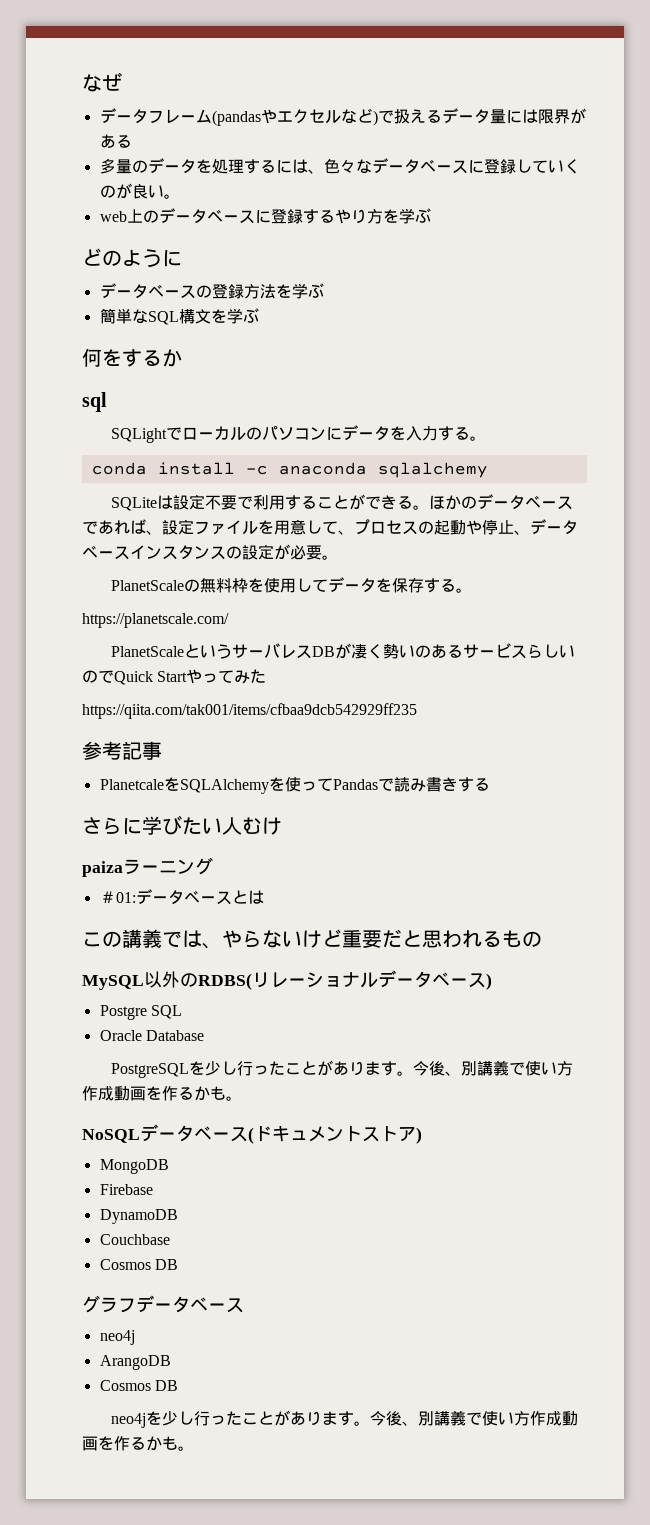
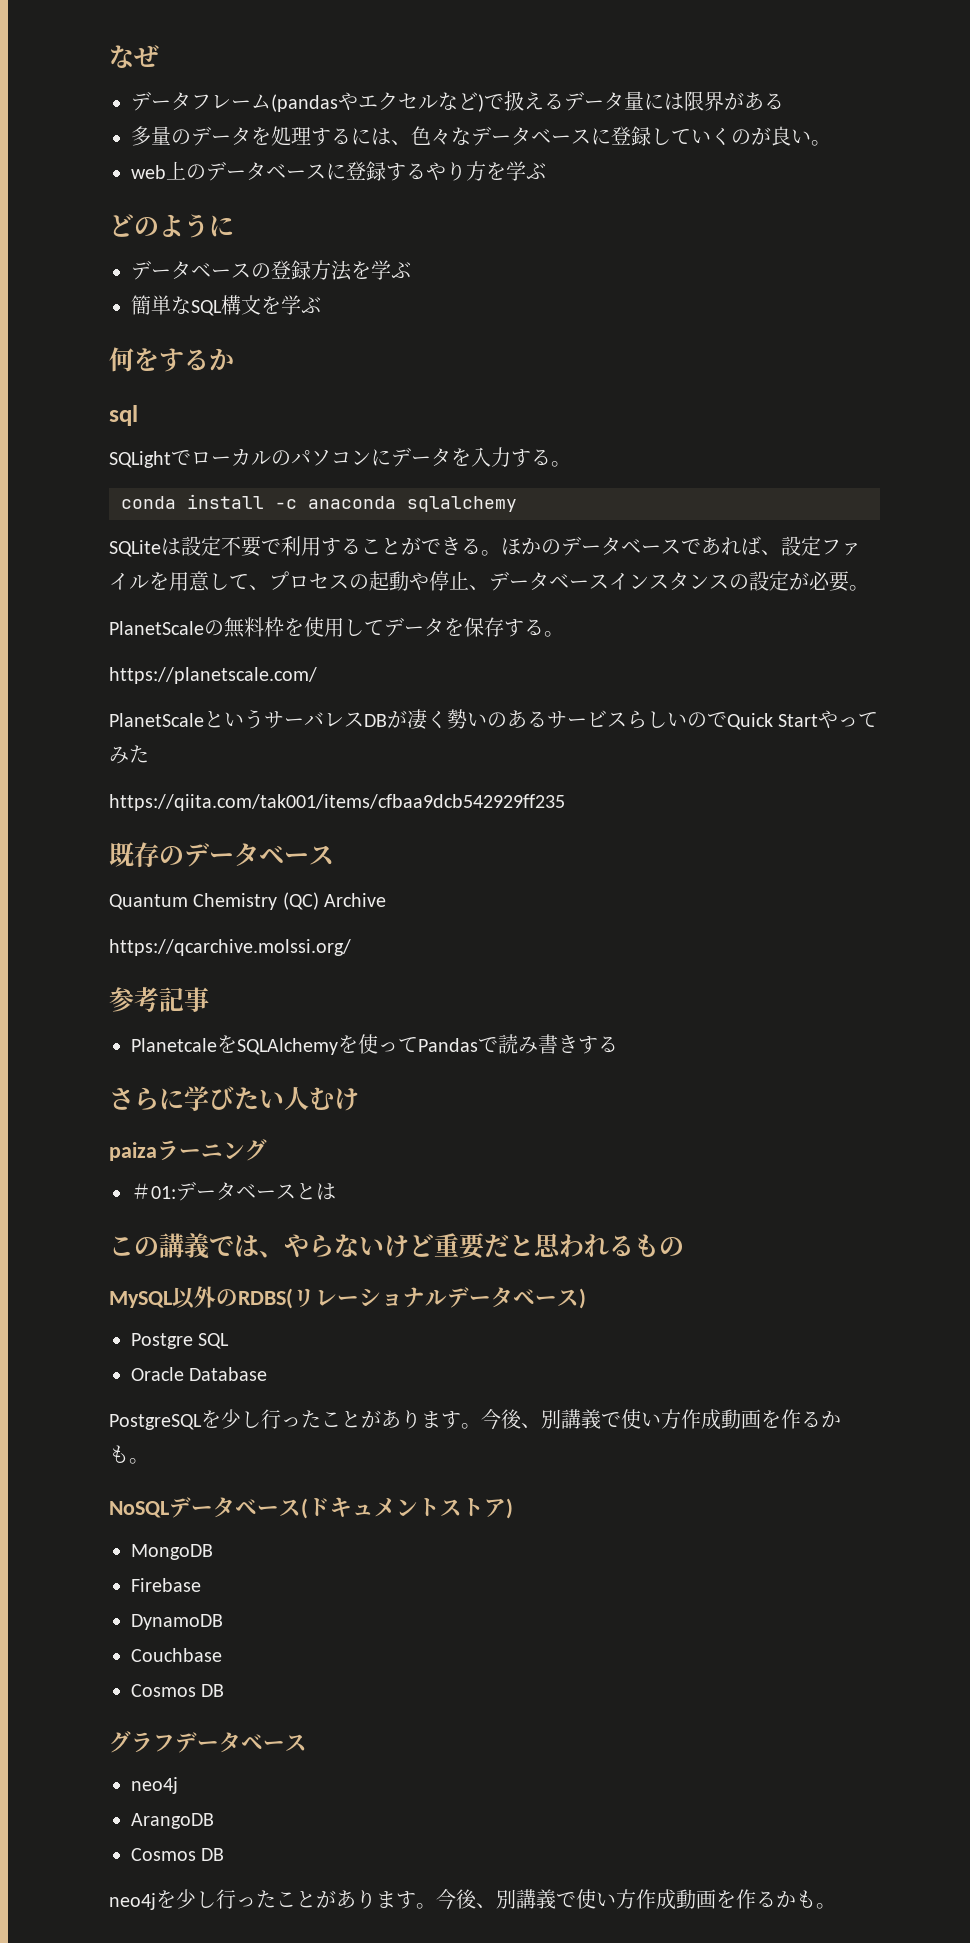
+ 既存のデータベース
+ Quantum Chemistry (QC) Archive
+ https://qcarchive.molssi.org/

